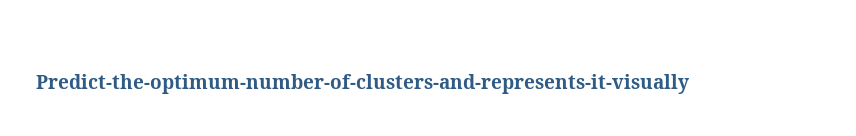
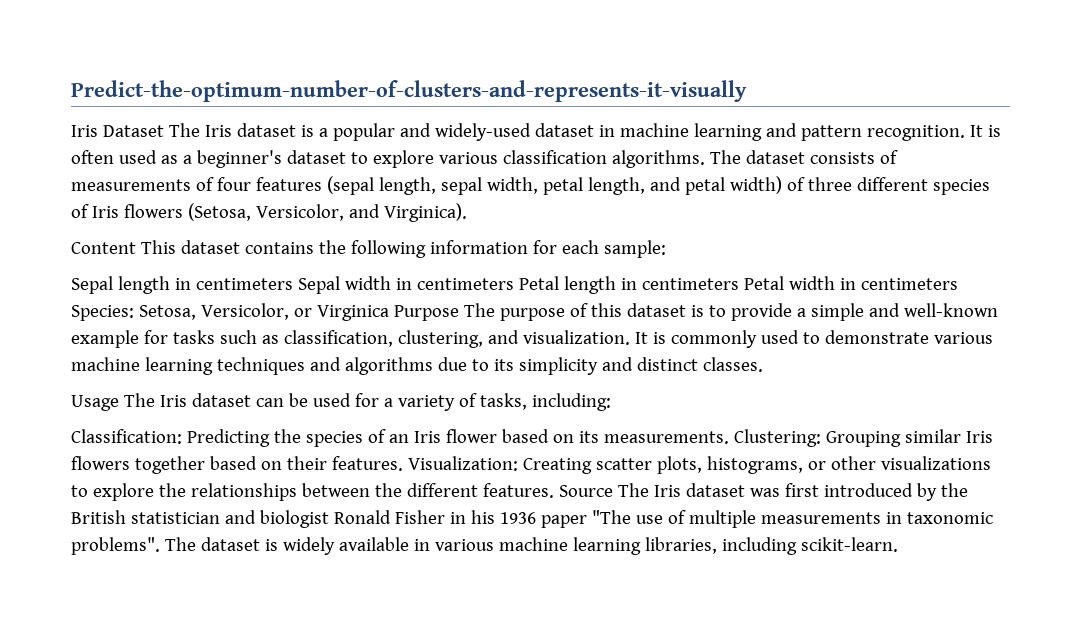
+ Iris Dataset The Iris dataset is a popular and widely-used dataset in machine learning and pattern recognition. It is often used as a beginner's dataset to explore various classification algorithms. The dataset consists of measurements of four features (sepal length, sepal width, petal length, and petal width) of three different species of Iris flowers (Setosa, Versicolor, and Virginica).
+ Content This dataset contains the following information for each sample:
+ Sepal length in centimeters Sepal width in centimeters Petal length in centimeters Petal width in centimeters Species: Setosa, Versicolor, or Virginica Purpose The purpose of this dataset is to provide a simple and well-known example for tasks such as classification, clustering, and visualization. It is commonly used to demonstrate various machine learning techniques and algorithms due to its simplicity and distinct classes.
+ Usage The Iris dataset can be used for a variety of tasks, including:
+ Classification: Predicting the species of an Iris flower based on its measurements. Clustering: Grouping similar Iris flowers together based on their features. Visualization: Creating scatter plots, histograms, or other visualizations to explore the relationships between the different features. Source The Iris dataset was first introduced by the British statistician and biologist Ronald Fisher in his 1936 paper "The use of multiple measurements in taxonomic problems". The dataset is widely available in various machine learning libraries, including scikit-learn.

